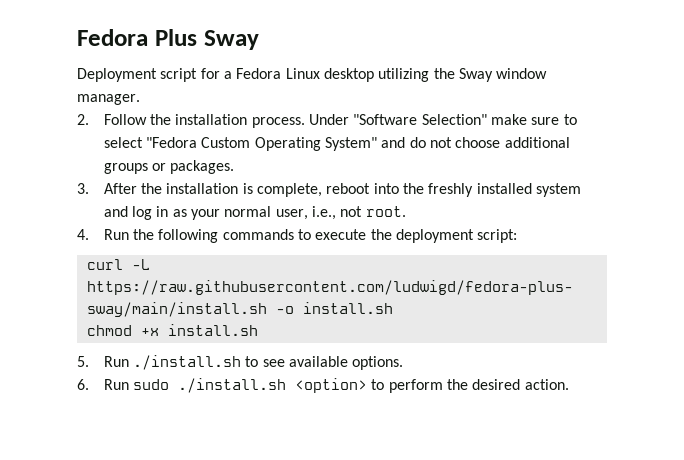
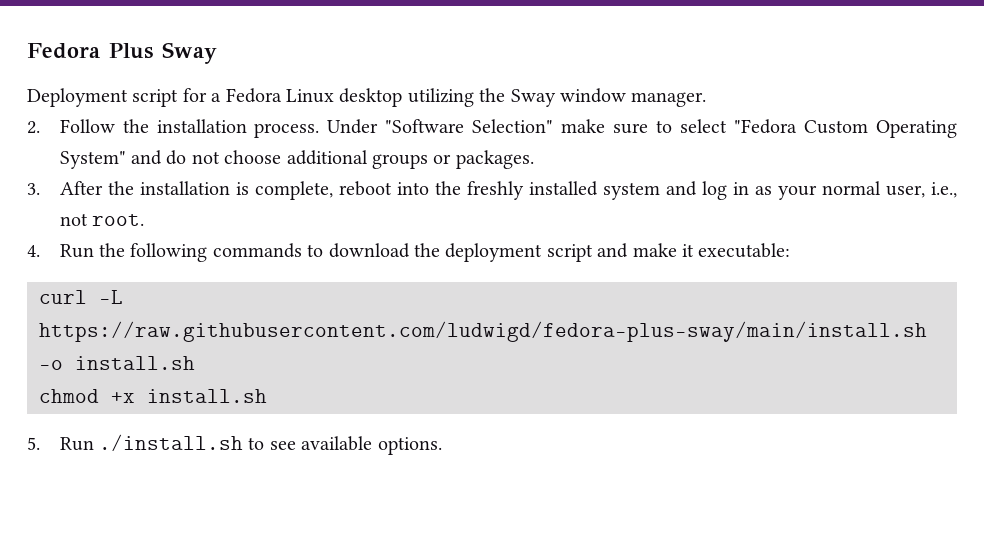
- 4. Run the following commands to execute the deployment script:
+ 4. Run the following commands to download the deployment script and make it executable:
- 6. Run sudo ./install.sh <option> to perform the desired action.

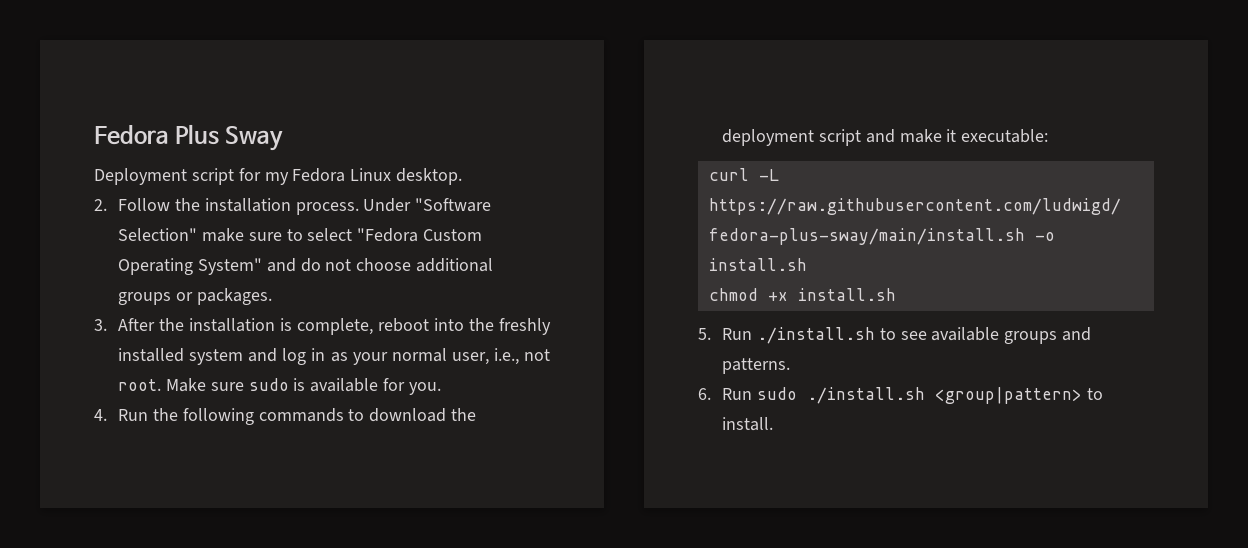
- Deployment script for a Fedora Linux desktop utilizing the Sway window manager.
+ Deployment script for my Fedora Linux desktop.
+ Make sure sudo is available for you.
- 5. Run ./install.sh to see available options.
+ 5. Run ./install.sh to see available groups and patterns.
+ 6. Run sudo ./install.sh <group|pattern> to install.

